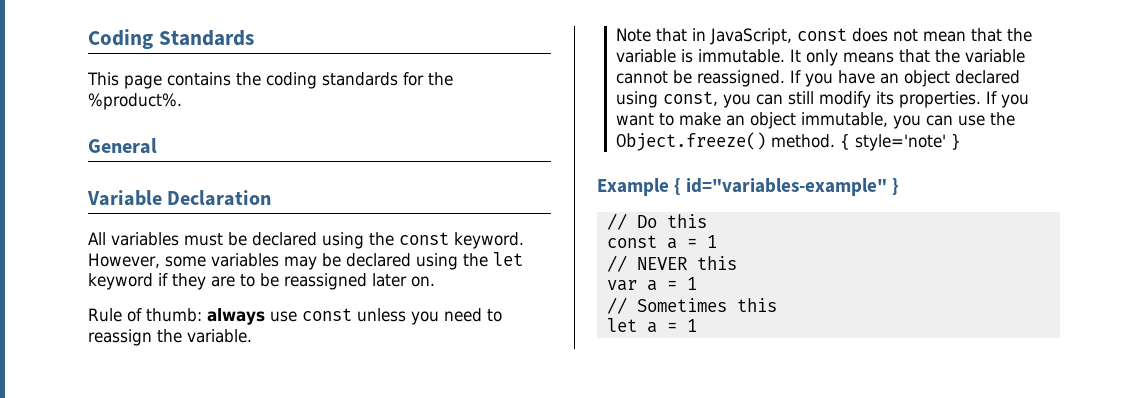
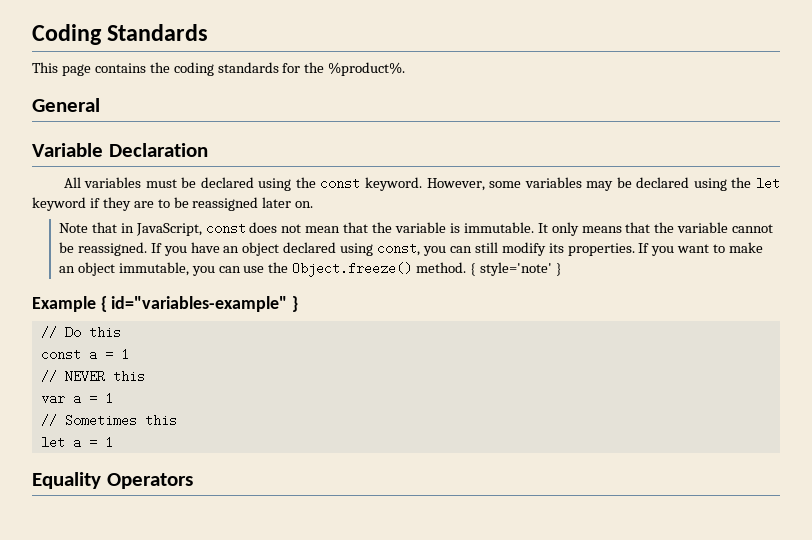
- Rule of thumb: always use const unless you need to reassign the variable.
+ Equality Operators

